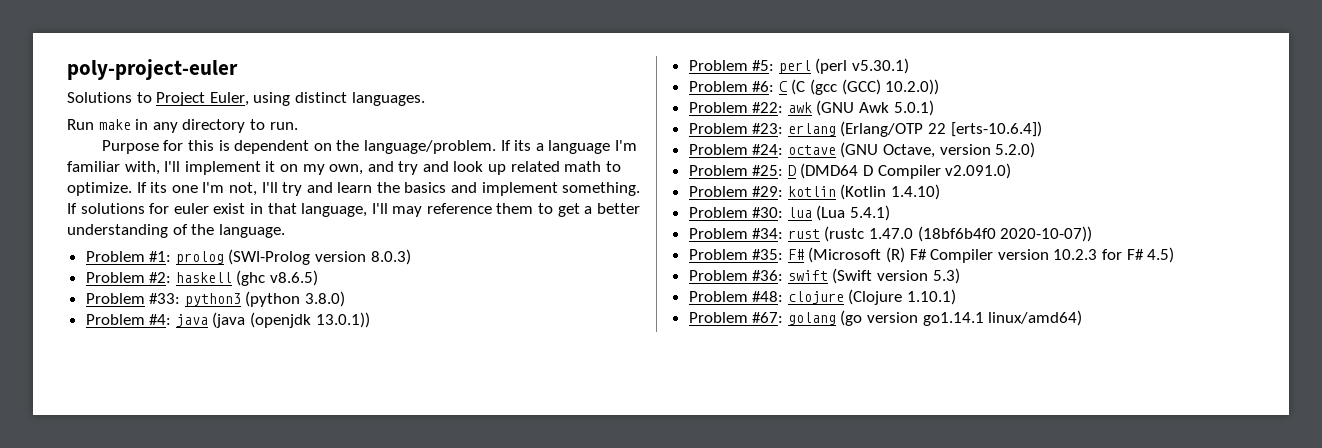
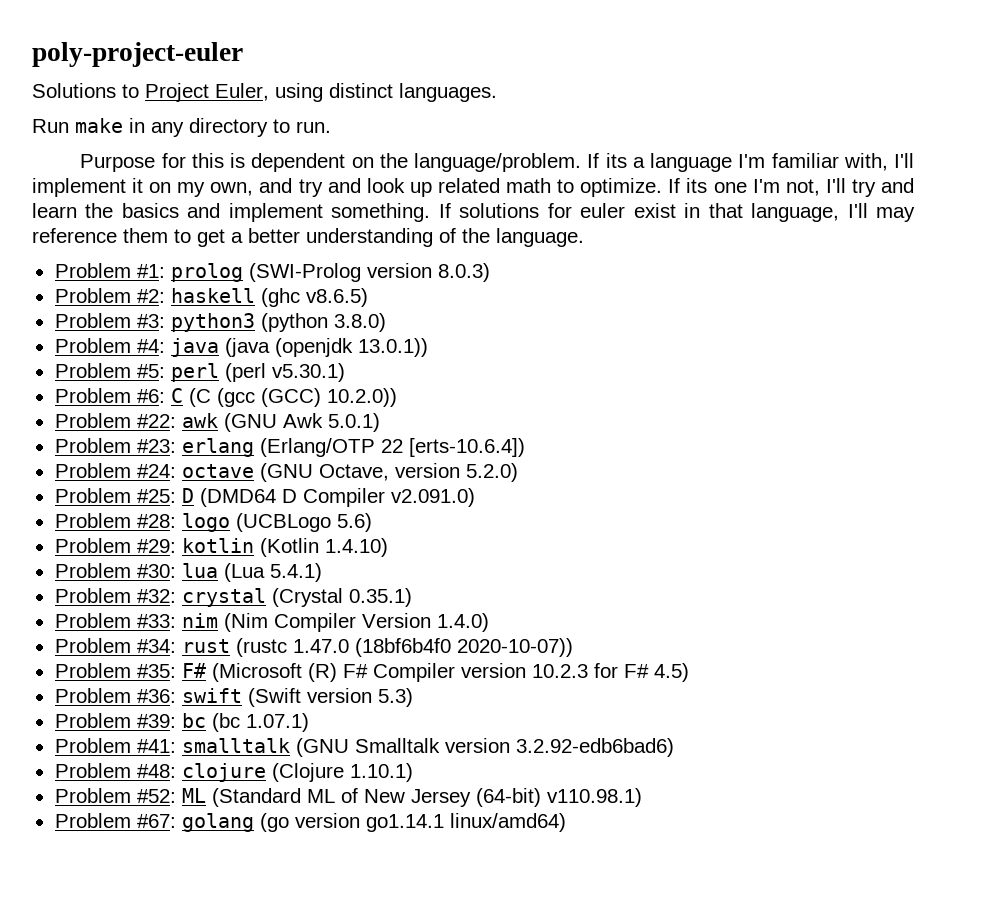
- Problem #33: python3 (python 3.8.0)
+ Problem #3: python3 (python 3.8.0)
+ Problem #28: logo (UCBLogo 5.6)
+ Problem #32: crystal (Crystal 0.35.1)
+ Problem #33: nim (Nim Compiler Version 1.4.0)
+ Problem #39: bc (bc 1.07.1)
+ Problem #41: smalltalk (GNU Smalltalk version 3.2.92-edb6bad6)
+ Problem #52: ML (Standard ML of New Jersey (64-bit) v110.98.1)

